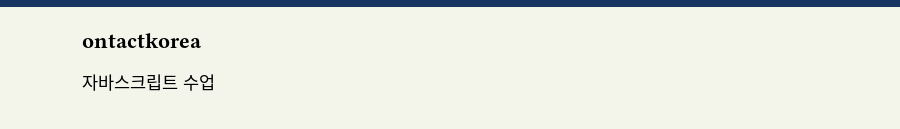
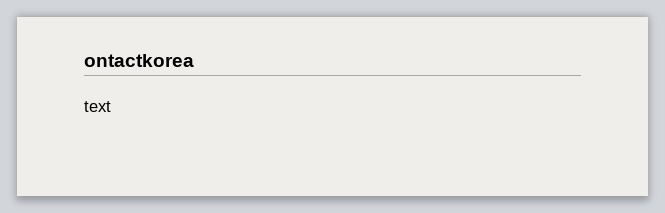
- 자바스크립트 수업
+ text

